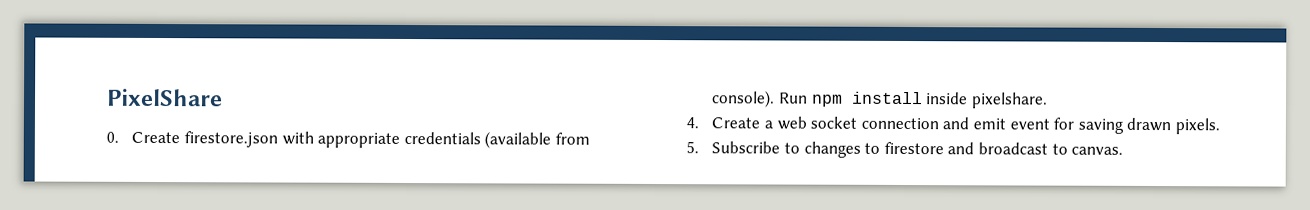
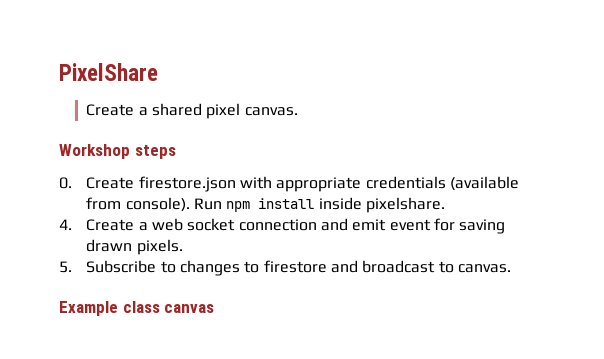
+ Create a shared pixel canvas.
+ Workshop steps
+ Example class canvas

